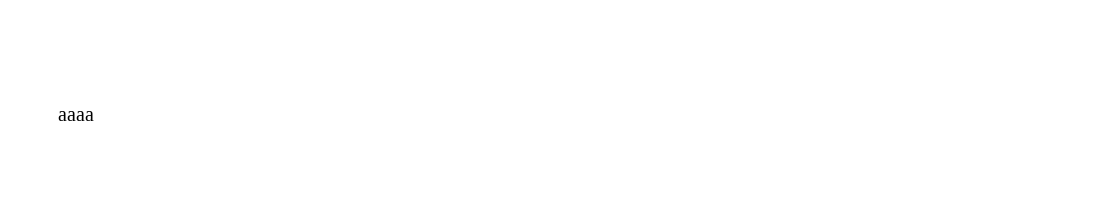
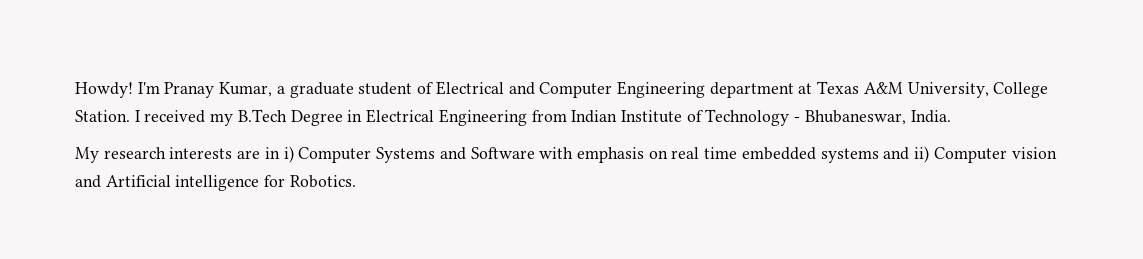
- aaaa
+ Howdy! I'm Pranay Kumar, a graduate student of Electrical and Computer Engineering department at Texas A&M University, College Station. I received my B.Tech Degree in Electrical Engineering from Indian Institute of Technology - Bhubaneswar, India.
+ My research interests are in i) Computer Systems and Software with emphasis on real time embedded systems and ii) Computer vision and Artificial intelligence for Robotics.

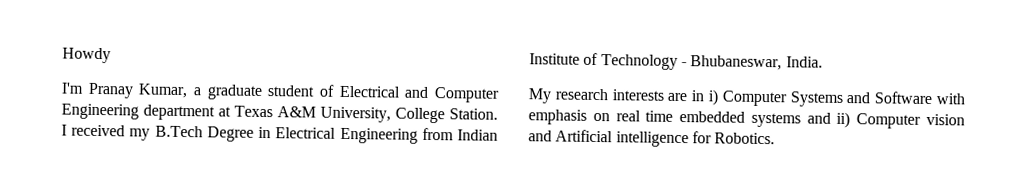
- Howdy! I'm Pranay Kumar, a graduate student of Electrical and Computer Engineering department at Texas A&M University, College Station.
+ Howdy
+ I'm Pranay Kumar, a graduate student of Electrical and Computer Engineering department at Texas A&M University, College Station.

